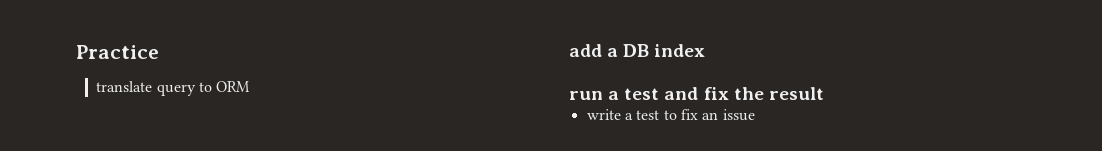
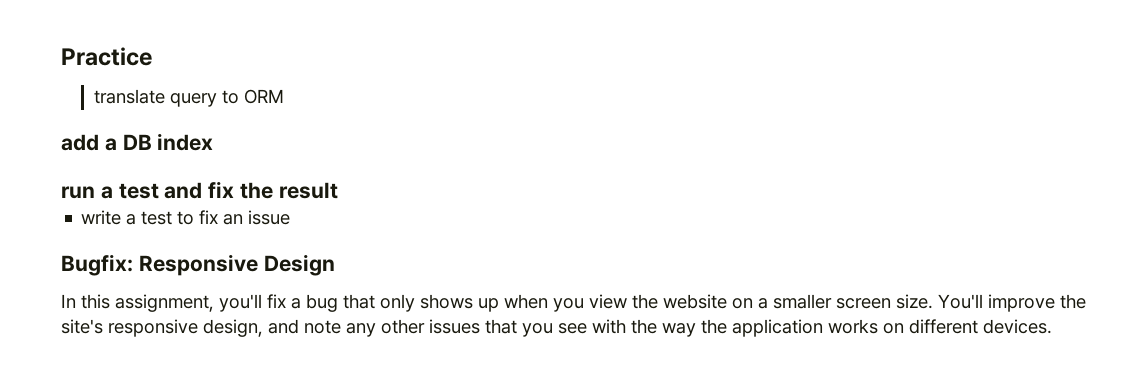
+ Bugfix: Responsive Design
+ In this assignment, you'll fix a bug that only shows up when you view the website on a smaller screen size. You'll improve the site's responsive design, and note any other issues that you see with the way the application works on different devices.

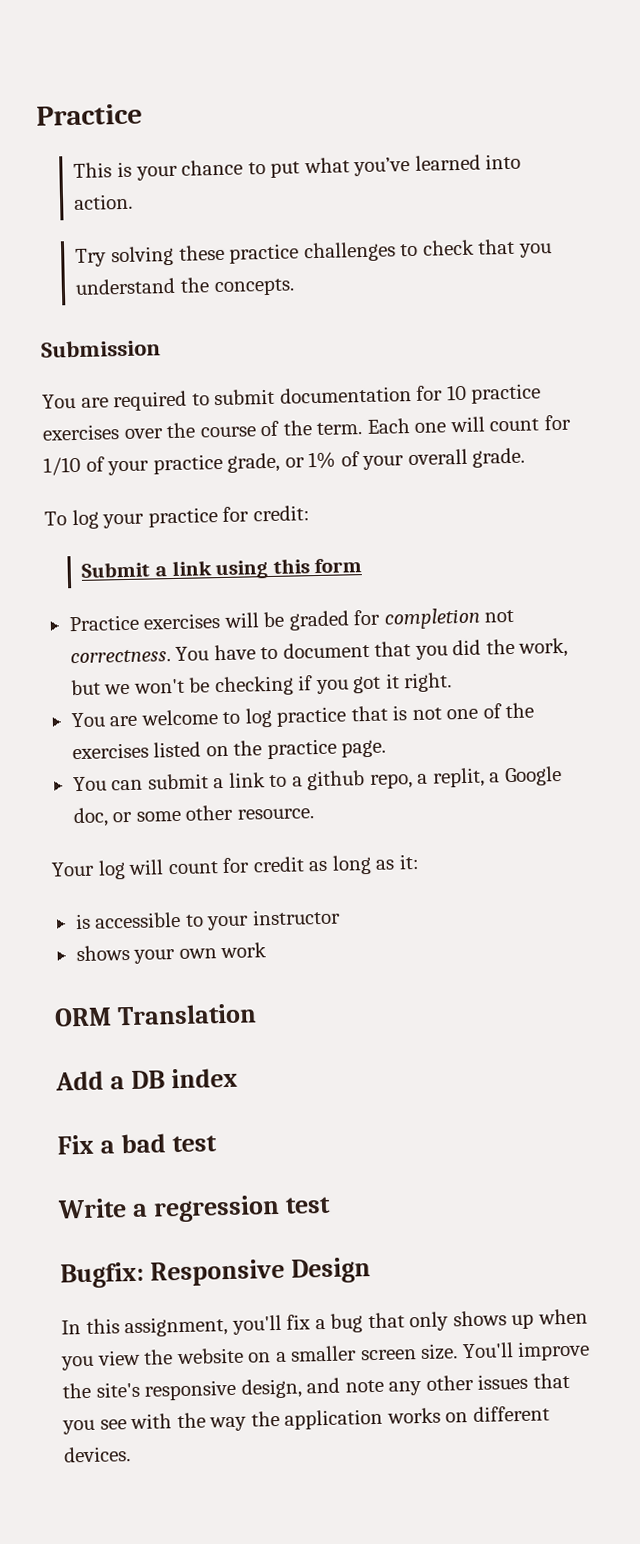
- translate query to ORM
- add a DB index
+ This is your chance to put what you’ve learned into action.
+ Try solving these practice challenges to check that you understand the concepts.
+ Submission
+ You are required to submit documentation for 10 practice exercises over the course of the term. Each one will count for 1/10 of your practice grade, or 1% of your overall grade.
+ To log your practice for credit:
+ Submit a link using this form
+ Practice exercises will be graded for completion not correctness. You have to document that you did the work, but we won't be checking if you got it right.
+ You are welcome to log practice that is not one of the exercises listed on the practice page.
+ You can submit a link to a github repo, a replit, a Google doc, or some other resource.
+ Your log will count for credit as long as it:
+ is accessible to your instructor
+ shows your own work
+ ORM Translation
+ Add a DB index
- run a test and fix the result
- write a test to fix an issue
+ Fix a bad test
+ Write a regression test

